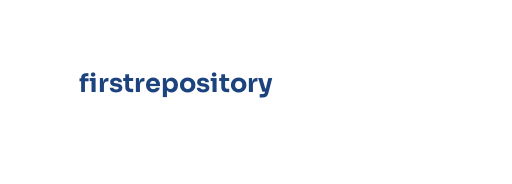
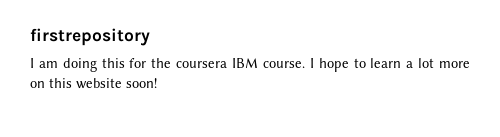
+ I am doing this for the coursera IBM course. I hope to learn a lot more on this website soon!

